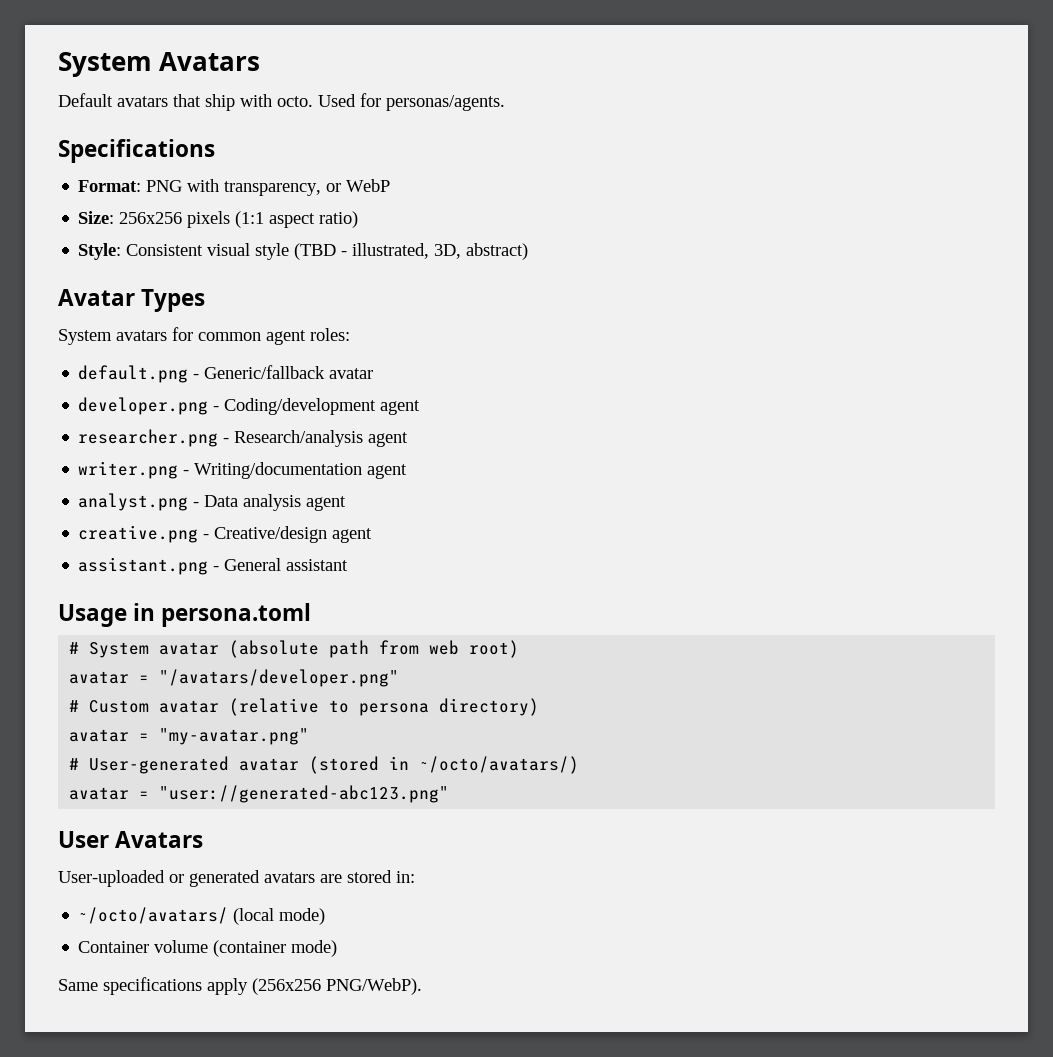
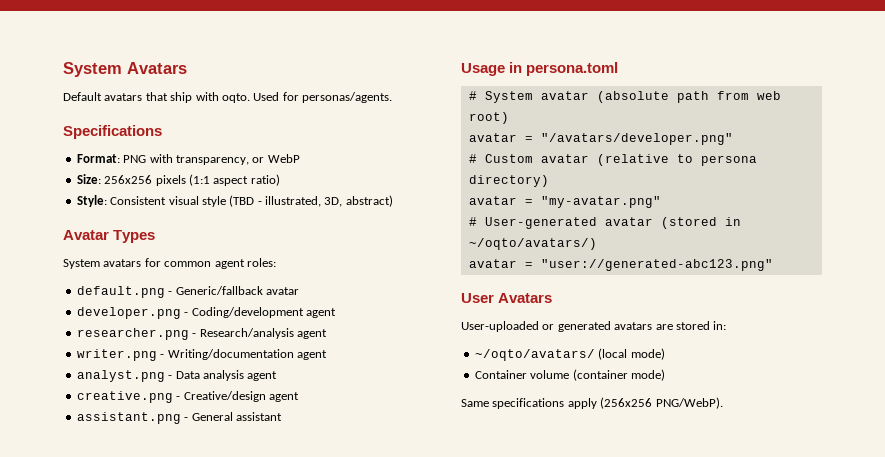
- Default avatars that ship with octo.
+ Default avatars that ship with oqto.
- # User-generated avatar (stored in ~/octo/avatars/)
+ # User-generated avatar (stored in ~/oqto/avatars/)
- ~/octo/avatars/ (local mode)
+ ~/oqto/avatars/ (local mode)

